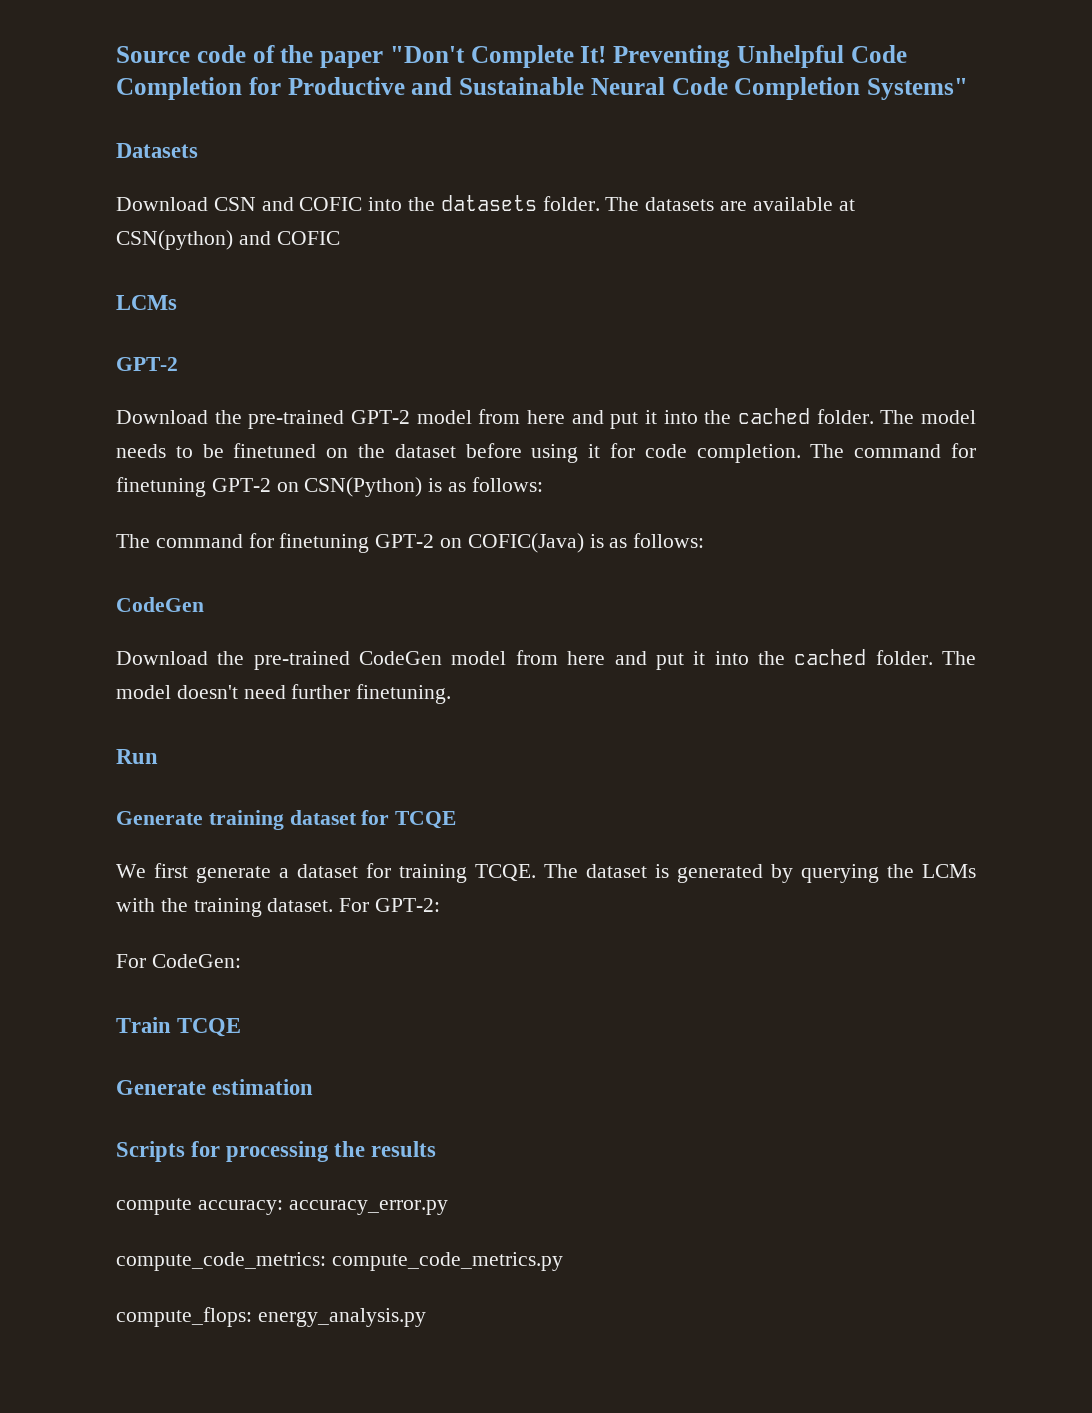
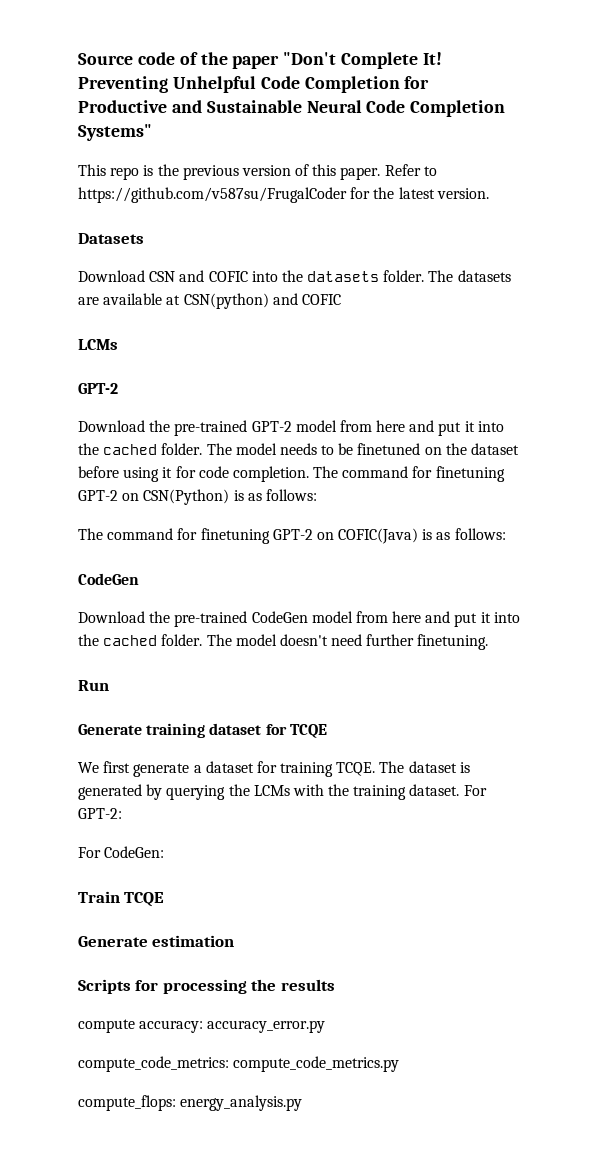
+ This repo is the previous version of this paper. Refer to https://github.com/v587su/FrugalCoder for the latest version.

